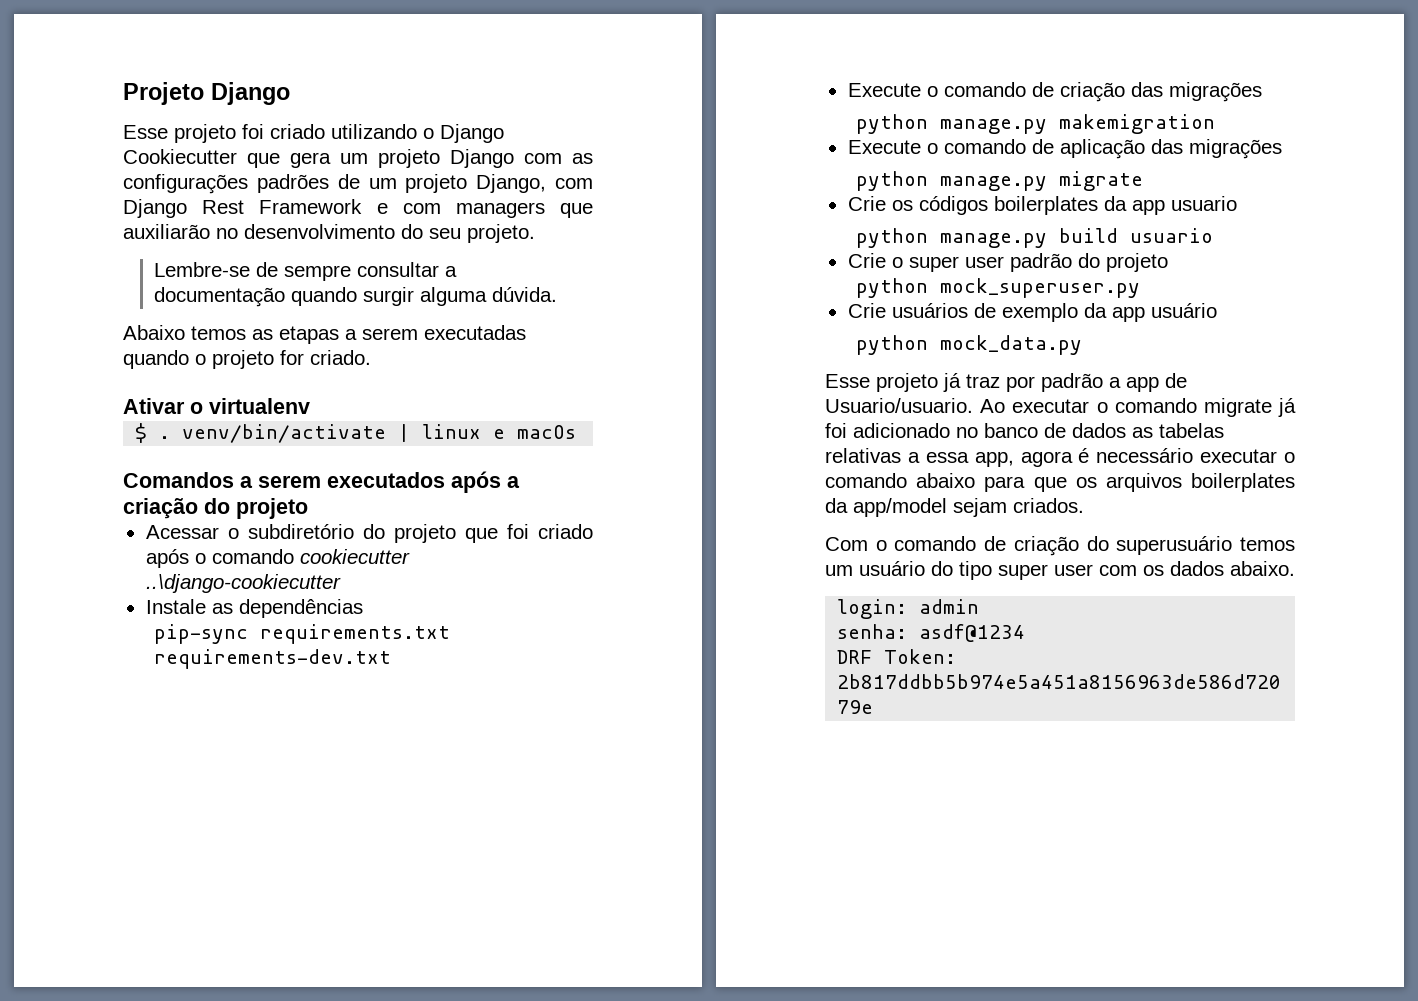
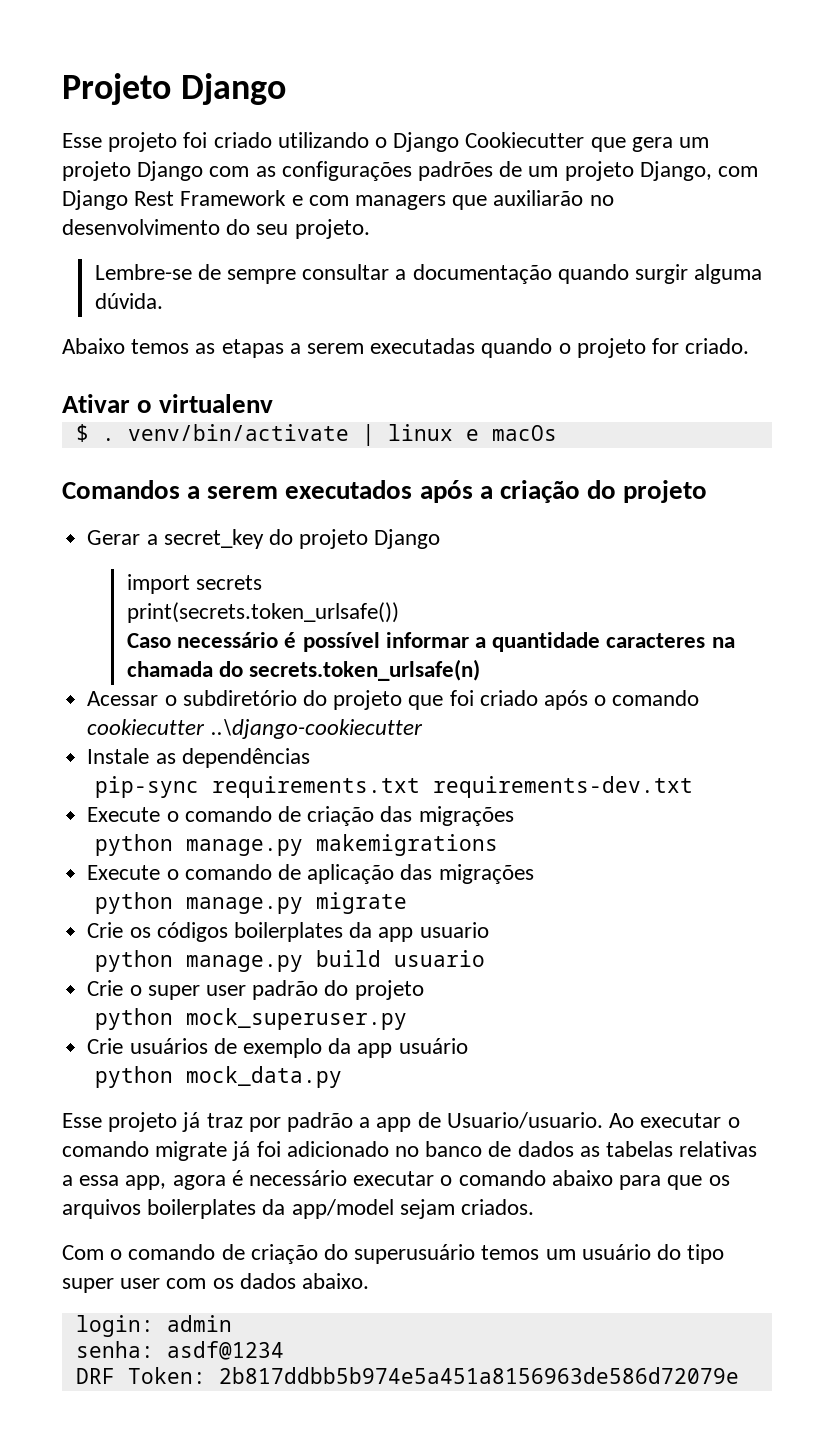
+ Gerar a secret_key do projeto Django
+ import secrets
+ print(secrets.token_urlsafe())
+ Caso necessário é possível informar a quantidade caracteres na chamada do secrets.token_urlsafe(n)
- python manage.py makemigration
+ python manage.py makemigrations

